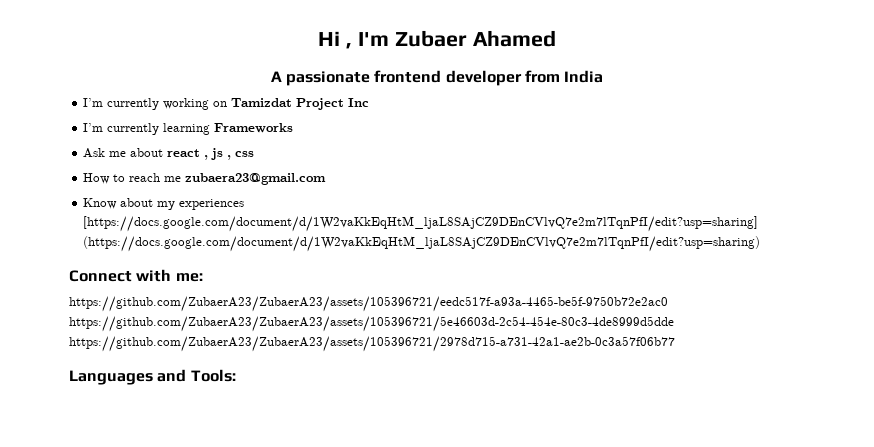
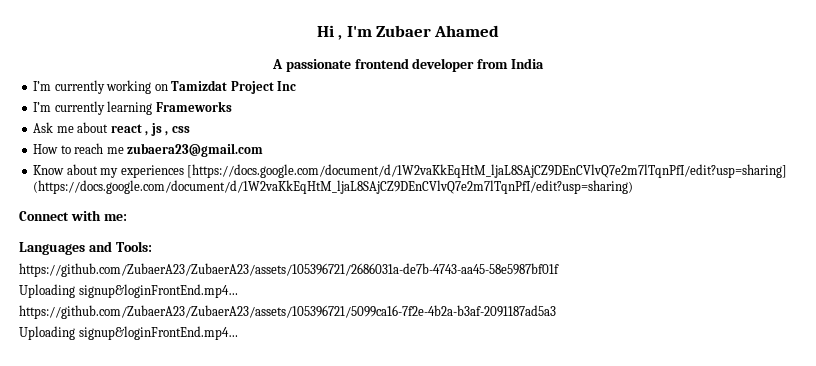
- https://github.com/ZubaerA23/ZubaerA23/assets/105396721/eedc517f-a93a-4465-be5f-9750b72e2ac0 https://github.com/ZubaerA23/ZubaerA23/assets/105396721/5e46603d-2c54-454e-80c3-4de8999d5dde https://github.com/ZubaerA23/ZubaerA23/assets/105396721/2978d715-a731-42a1-ae2b-0c3a57f06b77
+ https://github.com/ZubaerA23/ZubaerA23/assets/105396721/2686031a-de7b-4743-aa45-58e5987bf01f
+ Uploading signup&loginFrontEnd.mp4…
+ https://github.com/ZubaerA23/ZubaerA23/assets/105396721/5099ca16-7f2e-4b2a-b3af-2091187ad5a3
+ Uploading signup&loginFrontEnd.mp4…

